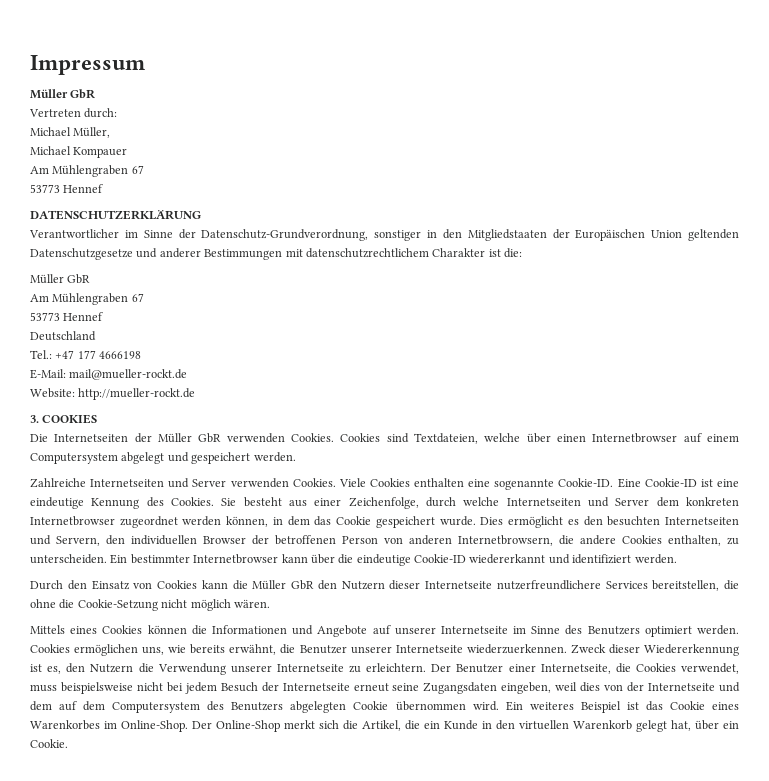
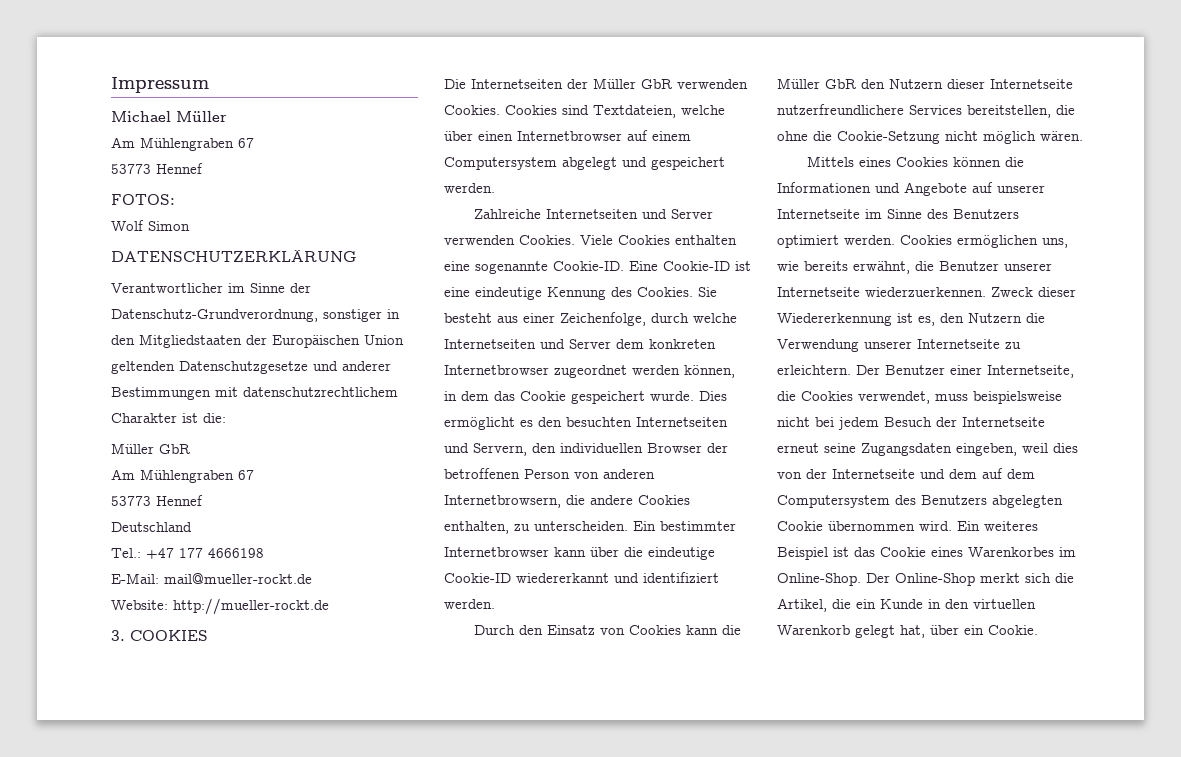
  Impressum
- Müller GbR
- Vertreten durch:
- Michael Müller,
- Michael Kompauer
+ Michael Müller
  Am Mühlengraben 67
  53773 Hennef
+ FOTOS:
+ Wolf Simon

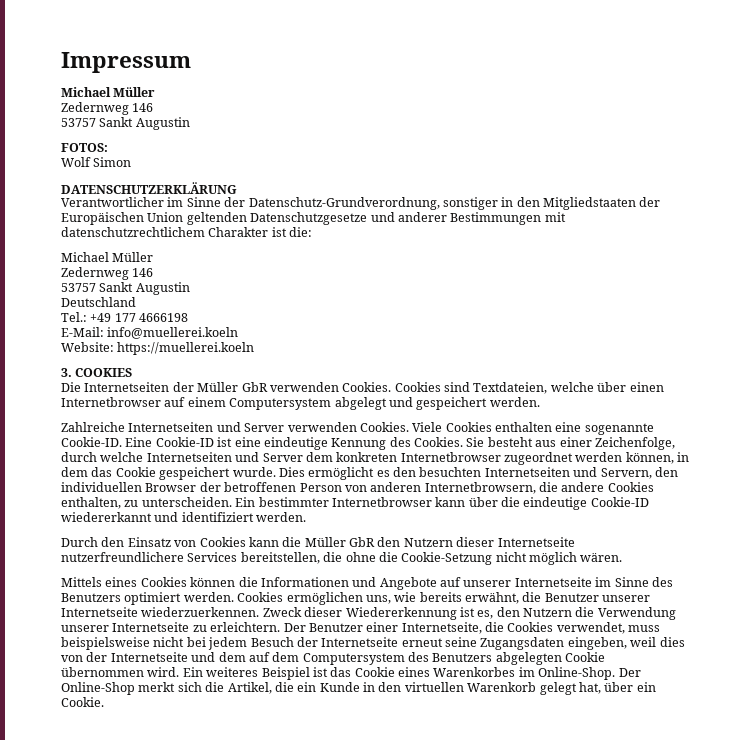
  Impressum
  Michael Müller
- Am Mühlengraben 67
- 53773 Hennef
+ Zedernweg 146
+ 53757 Sankt Augustin
  Verantwortlicher im Sinne der Datenschutz-Grundverordnung, sonstiger in den Mitgliedstaaten der Europäischen Union geltenden Datenschutzgesetze und anderer Bestimmungen mit datenschutzrechtlichem Charakter ist die:
- Müller GbR
- Am Mühlengraben 67
- 53773 Hennef
+ Michael Müller
+ Zedernweg 146
+ 53757 Sankt Augustin
- Tel.: +47 177 4666198
+ Tel.: +49 177 4666198
- E-Mail: mail@mueller-rockt.de
+ E-Mail: info@muellerei.koeln
- Website: http://mueller-rockt.de
+ Website: https://muellerei.koeln

